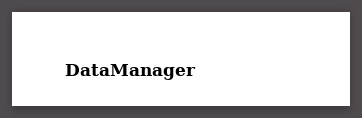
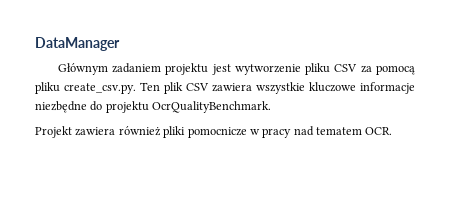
+ Głównym zadaniem projektu jest wytworzenie pliku CSV za pomocą pliku create_csv.py. Ten plik CSV zawiera wszystkie kluczowe informacje niezbędne do projektu OcrQualityBenchmark.
+ Projekt zawiera również pliki pomocnicze w pracy nad tematem OCR.

